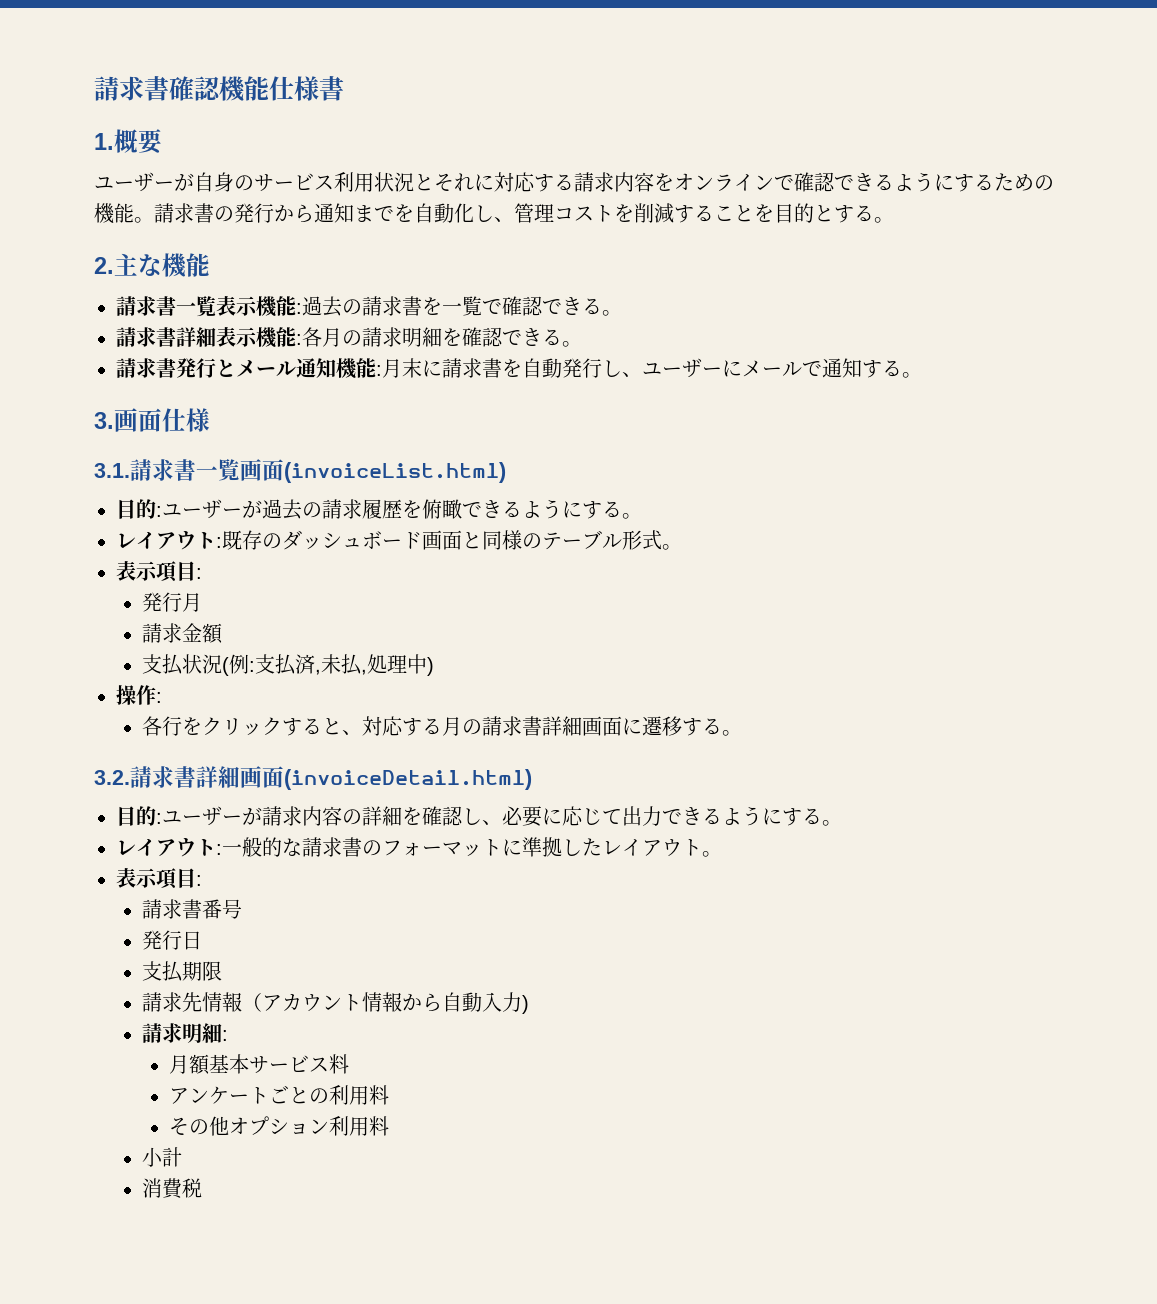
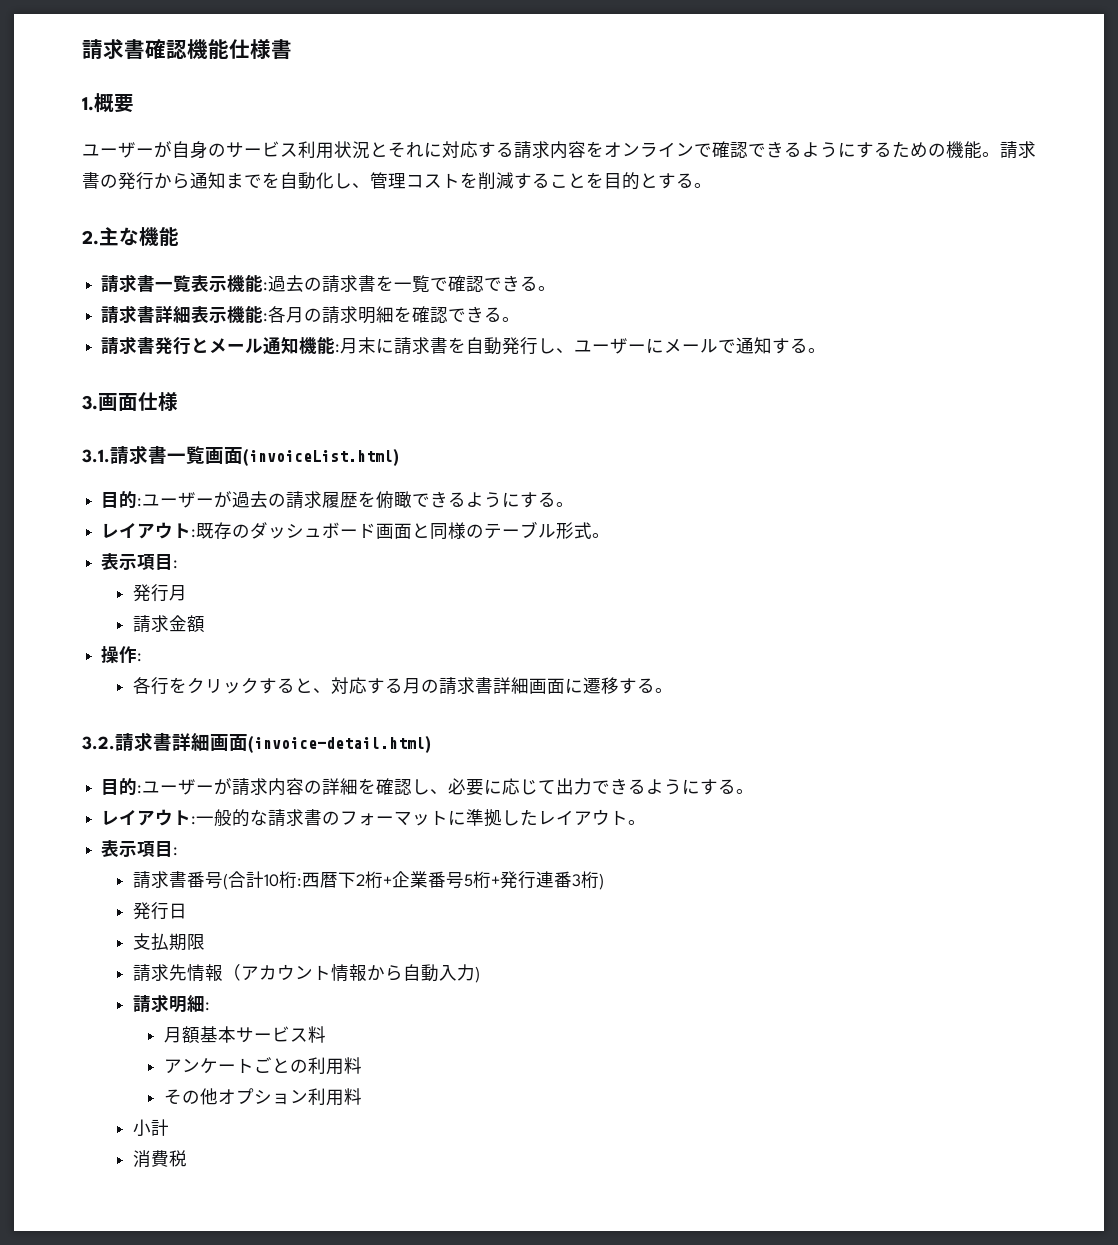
- 支払状況(例:支払済,未払,処理中)
- 3.2.請求書詳細画面(invoiceDetail.html)
+ 3.2.請求書詳細画面(invoice-detail.html)
- 請求書番号
+ 請求書番号(合計10桁:西暦下2桁+企業番号5桁+発行連番3桁)

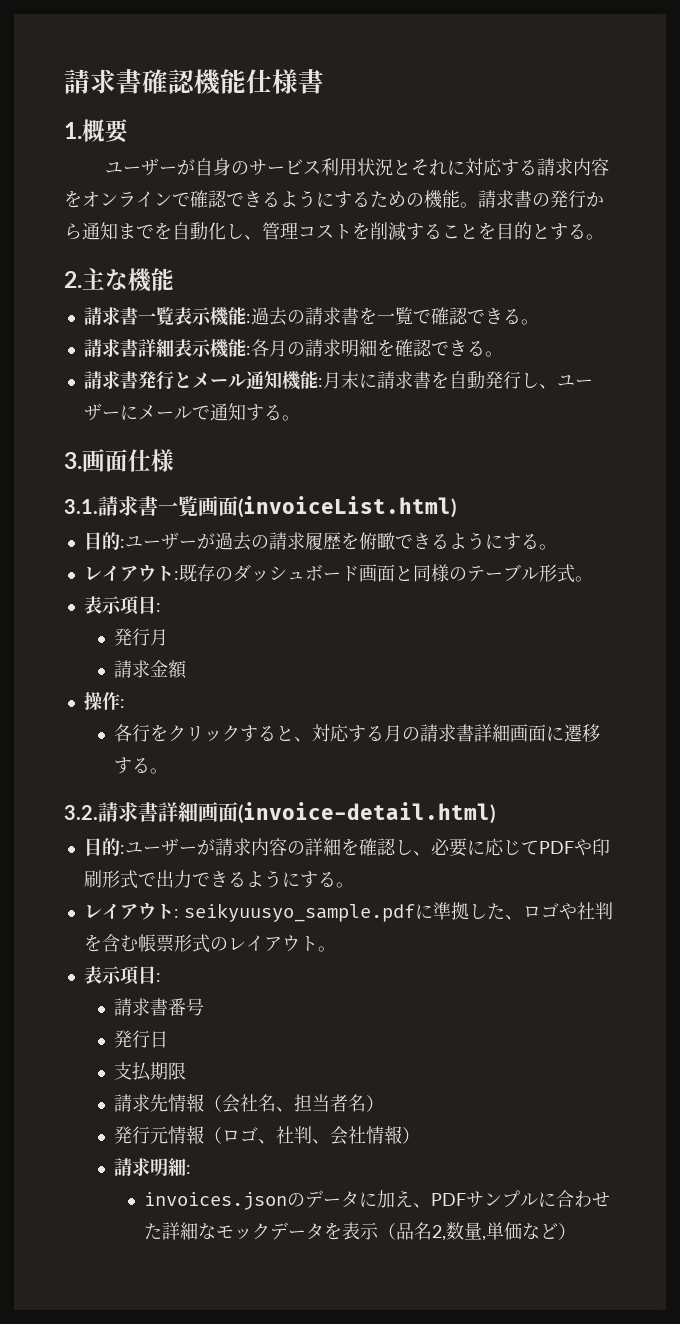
- 目的:ユーザーが請求内容の詳細を確認し、必要に応じて出力できるようにする。
+ 目的:ユーザーが請求内容の詳細を確認し、必要に応じてPDFや印刷形式で出力できるようにする。
- レイアウト:一般的な請求書のフォーマットに準拠したレイアウト。
+ レイアウト: seikyuusyo_sample.pdfに準拠した、ロゴや社判を含む帳票形式のレイアウト。
- 請求書番号(合計10桁:西暦下2桁+企業番号5桁+発行連番3桁)
+ 請求書番号
- 請求先情報（アカウント情報から自動入力)
+ 請求先情報（会社名、担当者名）
+ 発行元情報（ロゴ、社判、会社情報）
  請求明細:
- 月額基本サービス料
- アンケートごとの利用料
- その他オプション利用料
- 小計
- 消費税
+ invoices.jsonのデータに加え、PDFサンプルに合わせた詳細なモックデータを表示（品名2,数量,単価など）

